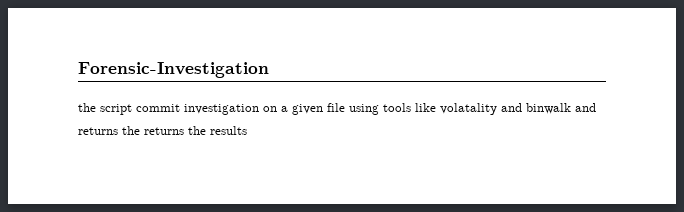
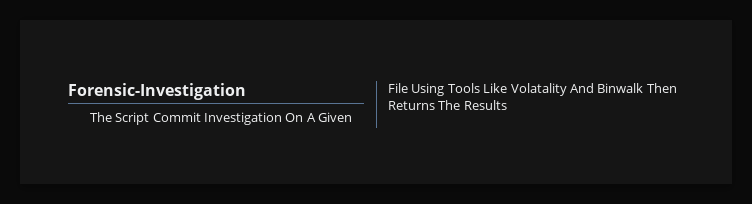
- the script commit investigation on a given file using tools like volatality and binwalk and returns the returns the results
+ The Script Commit Investigation On A Given File Using Tools Like Volatality And Binwalk Then Returns The Results

